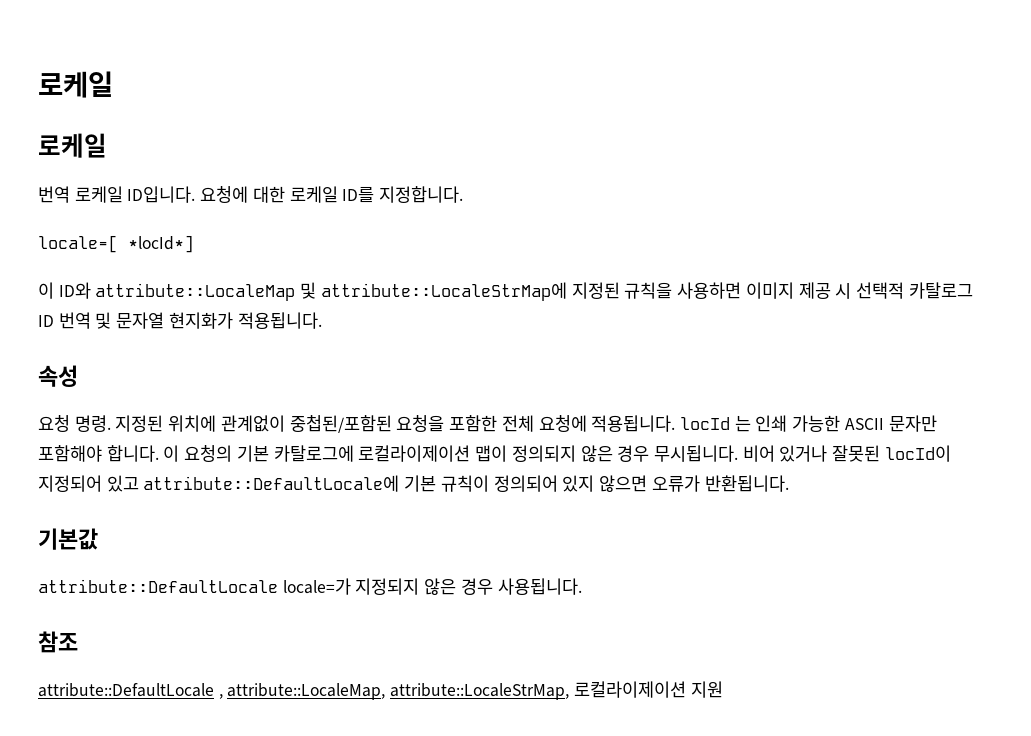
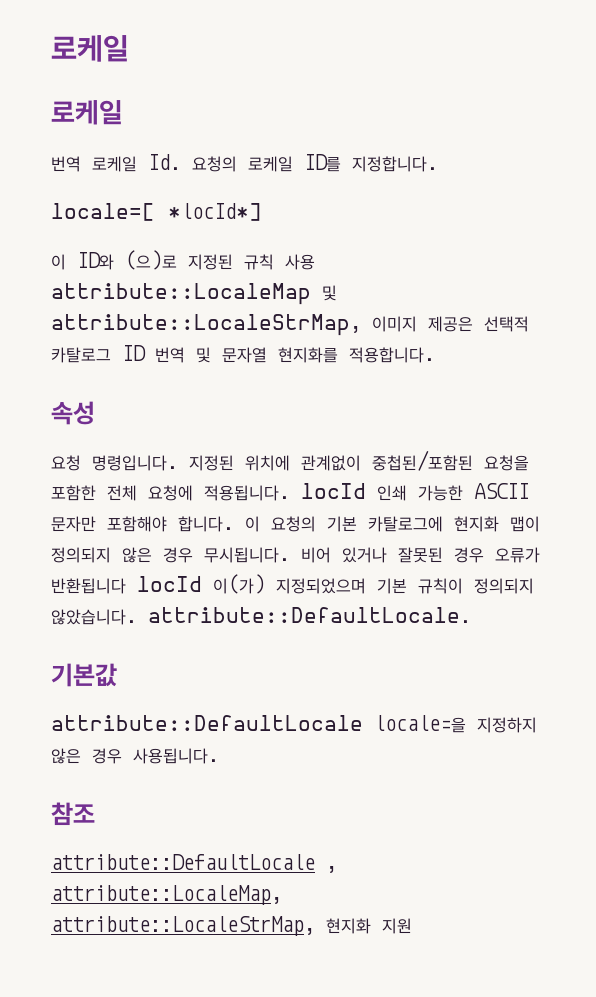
- 번역 로케일 ID입니다. 요청에 대한 로케일 ID를 지정합니다.
+ 번역 로케일 Id. 요청의 로케일 ID를 지정합니다.
- 이 ID와 attribute::LocaleMap 및 attribute::LocaleStrMap에 지정된 규칙을 사용하면 이미지 제공 시 선택적 카탈로그 ID 번역 및 문자열 현지화가 적용됩니다.
+ 이 ID와 (으)로 지정된 규칙 사용 attribute::LocaleMap 및 attribute::LocaleStrMap, 이미지 제공은 선택적 카탈로그 ID 번역 및 문자열 현지화를 적용합니다.
- 요청 명령.
+ 요청 명령입니다.
- 지정된 위치에 관계없이 중첩된/포함된 요청을 포함한 전체 요청에 적용됩니다. locId 는 인쇄 가능한 ASCII 문자만 포함해야 합니다.
+ 지정된 위치에 관계없이 중첩된/포함된 요청을 포함한 전체 요청에 적용됩니다. locId 인쇄 가능한 ASCII 문자만 포함해야 합니다.
- 이 요청의 기본 카탈로그에 로컬라이제이션 맵이 정의되지 않은 경우 무시됩니다.
+ 이 요청의 기본 카탈로그에 현지화 맵이 정의되지 않은 경우 무시됩니다.
- 비어 있거나 잘못된 locId이 지정되어 있고 attribute::DefaultLocale에 기본 규칙이 정의되어 있지 않으면 오류가 반환됩니다.
+ 비어 있거나 잘못된 경우 오류가 반환됩니다 locId 이(가) 지정되었으며 기본 규칙이 정의되지 않았습니다. attribute::DefaultLocale.
- attribute::DefaultLocale locale=가 지정되지 않은 경우 사용됩니다.
+ attribute::DefaultLocale locale=을 지정하지 않은 경우 사용됩니다.
- attribute::DefaultLocale , attribute::LocaleMap, attribute::LocaleStrMap, 로컬라이제이션 지원
+ attribute::DefaultLocale , attribute::LocaleMap, attribute::LocaleStrMap, 현지화 지원

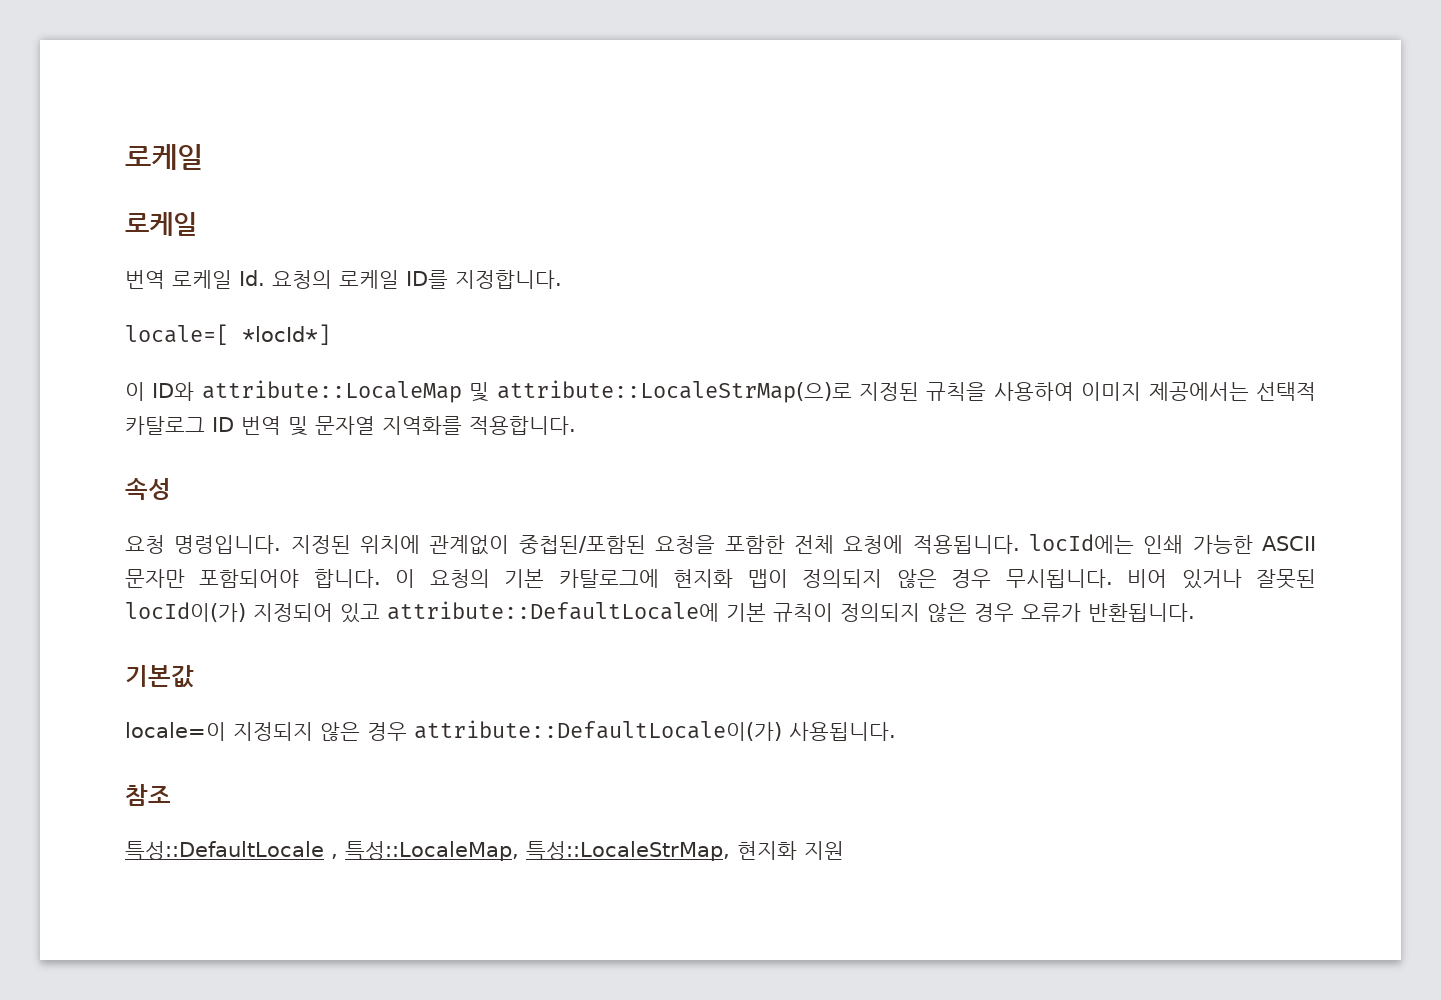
- 이 ID와 (으)로 지정된 규칙 사용 attribute::LocaleMap 및 attribute::LocaleStrMap, 이미지 제공은 선택적 카탈로그 ID 번역 및 문자열 현지화를 적용합니다.
+ 이 ID와 attribute::LocaleMap 및 attribute::LocaleStrMap(으)로 지정된 규칙을 사용하여 이미지 제공에서는 선택적 카탈로그 ID 번역 및 문자열 지역화를 적용합니다.
- 지정된 위치에 관계없이 중첩된/포함된 요청을 포함한 전체 요청에 적용됩니다. locId 인쇄 가능한 ASCII 문자만 포함해야 합니다.
+ 지정된 위치에 관계없이 중첩된/포함된 요청을 포함한 전체 요청에 적용됩니다. locId에는 인쇄 가능한 ASCII 문자만 포함되어야 합니다.
- 비어 있거나 잘못된 경우 오류가 반환됩니다 locId 이(가) 지정되었으며 기본 규칙이 정의되지 않았습니다. attribute::DefaultLocale.
+ 비어 있거나 잘못된 locId이(가) 지정되어 있고 attribute::DefaultLocale에 기본 규칙이 정의되지 않은 경우 오류가 반환됩니다.
  기본값
- attribute::DefaultLocale locale=을 지정하지 않은 경우 사용됩니다.
+ locale=이 지정되지 않은 경우 attribute::DefaultLocale이(가) 사용됩니다.
- attribute::DefaultLocale , attribute::LocaleMap, attribute::LocaleStrMap, 현지화 지원
+ 특성::DefaultLocale , 특성::LocaleMap, 특성::LocaleStrMap, 현지화 지원

